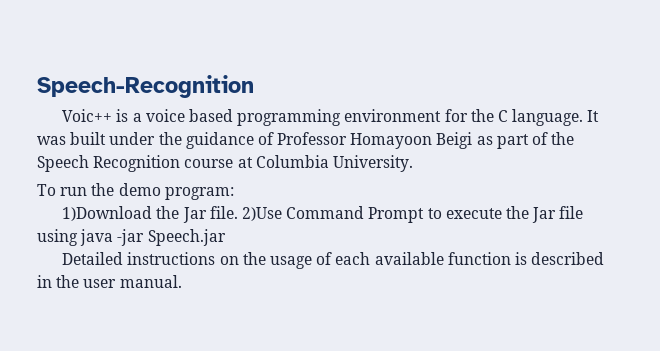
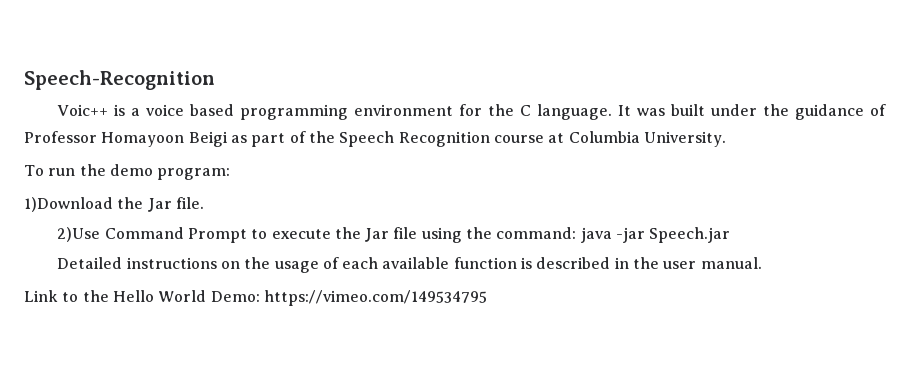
- 1)Download the Jar file. 2)Use Command Prompt to execute the Jar file using java -jar Speech.jar
+ 1)Download the Jar file.
+ 2)Use Command Prompt to execute the Jar file using the command: java -jar Speech.jar
+ Link to the Hello World Demo: https://vimeo.com/149534795

